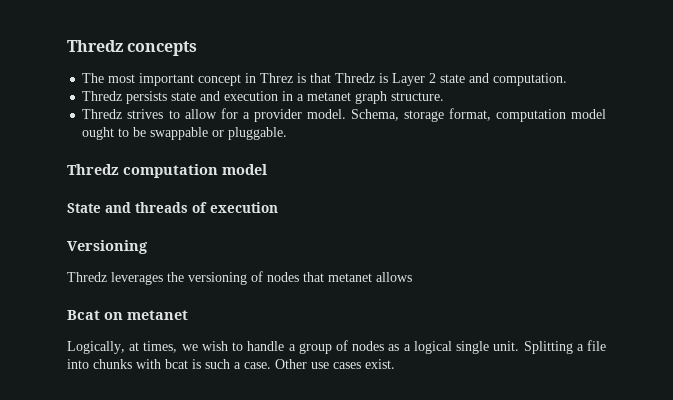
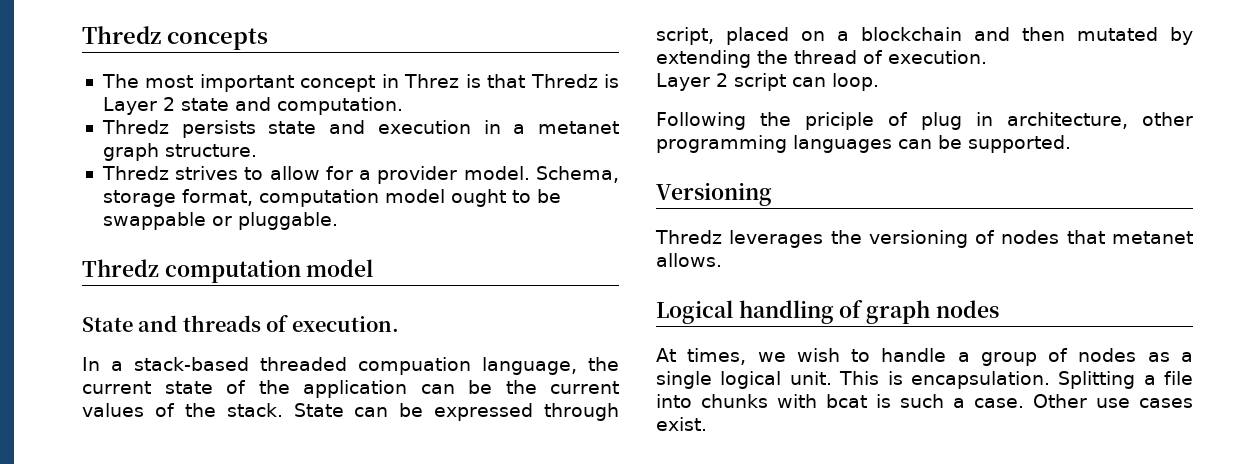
- State and threads of execution
+ State and threads of execution.
+ In a stack-based threaded compuation language, the current state of the application can be the current values of the stack. State can be expressed through script, placed on a blockchain and then mutated by extending the thread of execution.
+ Layer 2 script can loop.
+ Following the priciple of plug in architecture, other programming languages can be supported.
- Thredz leverages the versioning of nodes that metanet allows
- Bcat on metanet
- Logically, at times, we wish to handle a group of nodes as a logical single unit.
+ Thredz leverages the versioning of nodes that metanet allows.
+ Logical handling of graph nodes
+ At times, we wish to handle a group of nodes as a single logical unit. This is encapsulation.

